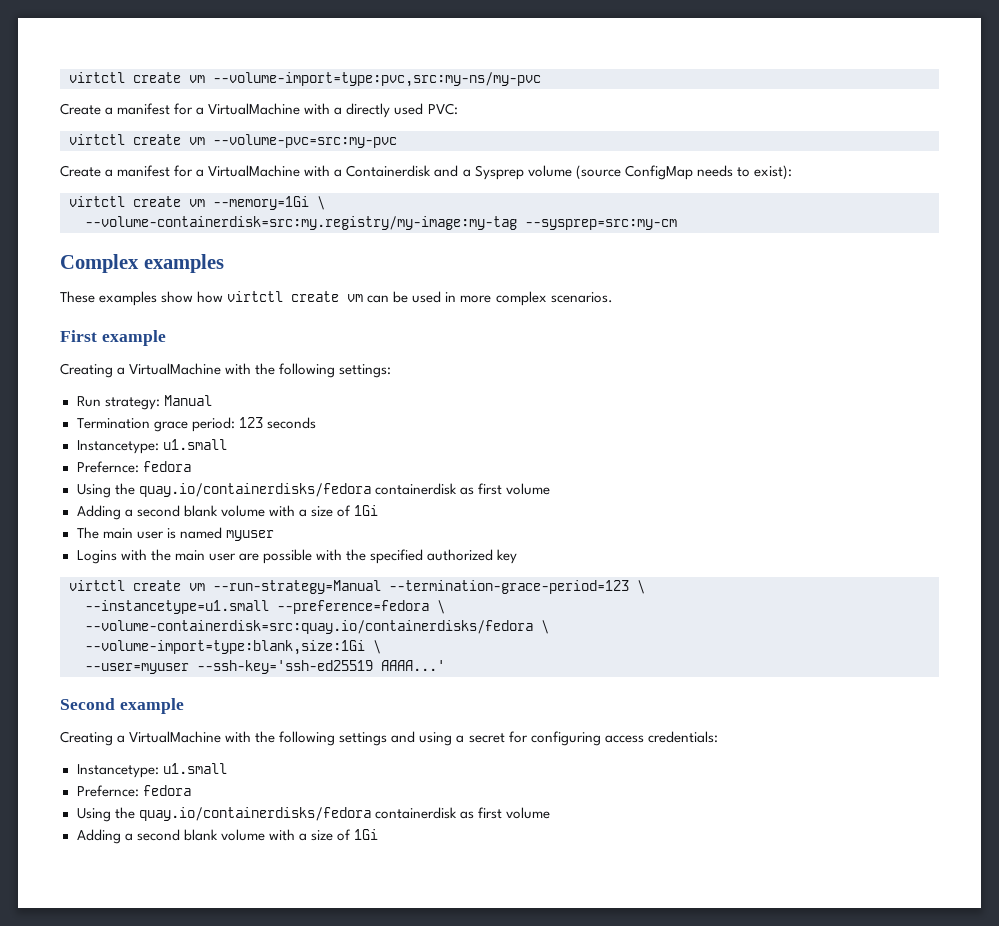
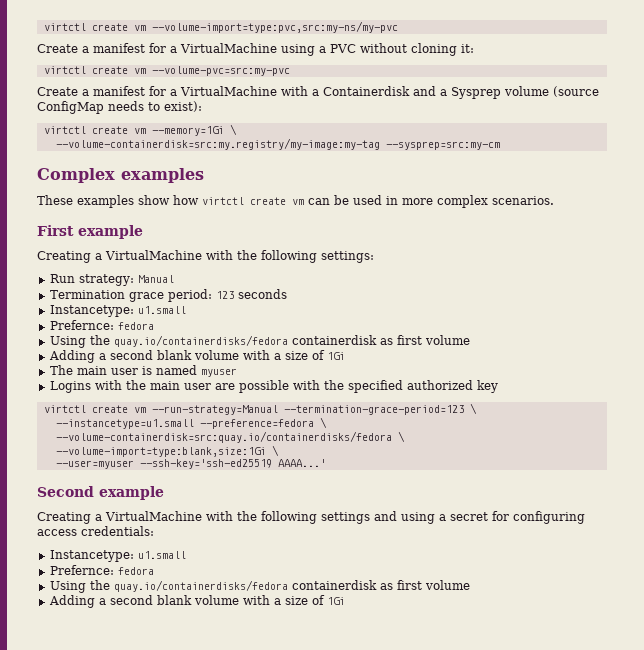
- Create a manifest for a VirtualMachine with a directly used PVC:
+ Create a manifest for a VirtualMachine using a PVC without cloning it:

